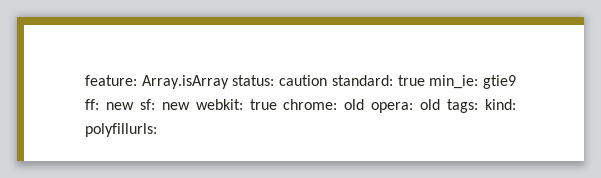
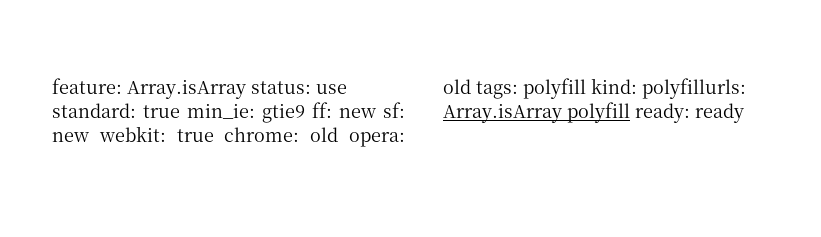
- feature: Array.isArray status: caution standard: true min_ie: gtie9 ff: new sf: new webkit: true chrome: old opera: old tags: kind: polyfillurls:
+ feature: Array.isArray status: use standard: true min_ie: gtie9 ff: new sf: new webkit: true chrome: old opera: old tags: polyfill kind: polyfillurls: Array.isArray polyfill ready: ready

